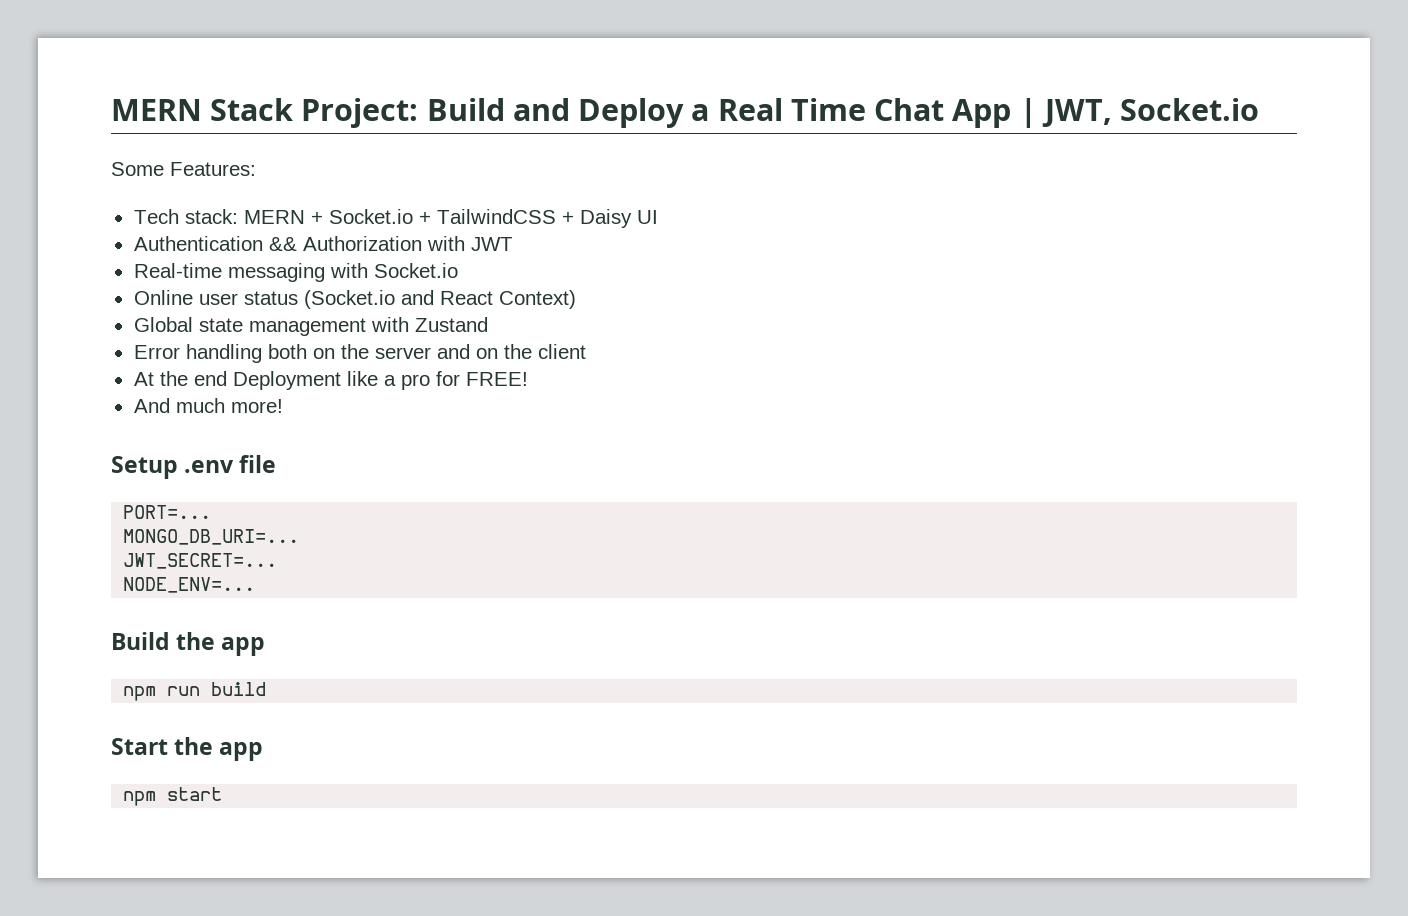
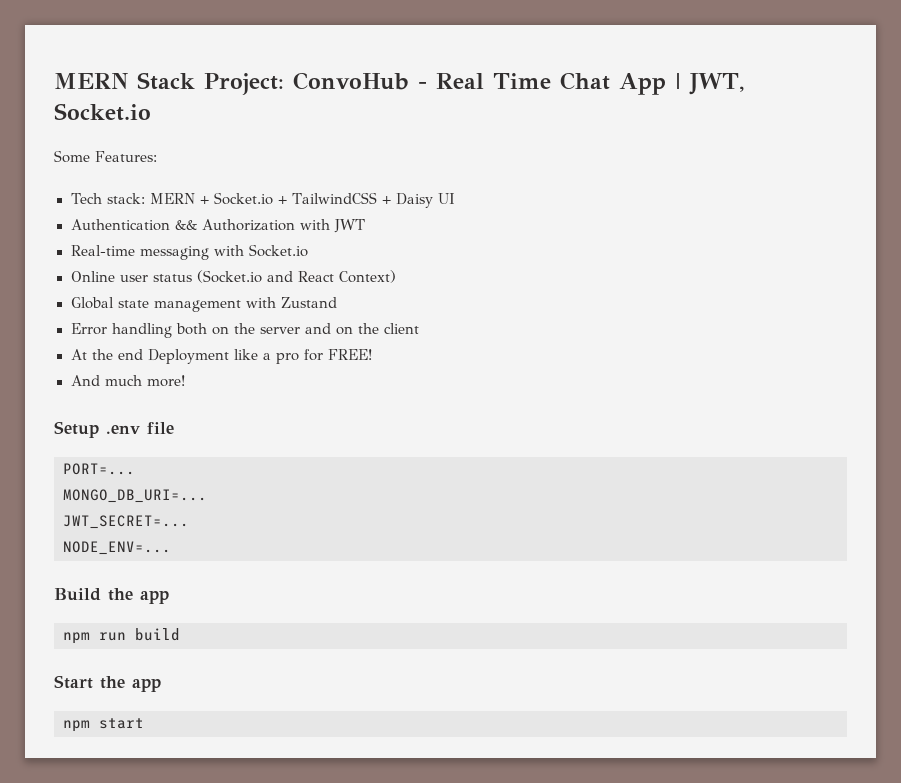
- MERN Stack Project: Build and Deploy a Real Time Chat App | JWT, Socket.io
+ MERN Stack Project: ConvoHub - Real Time Chat App | JWT, Socket.io

